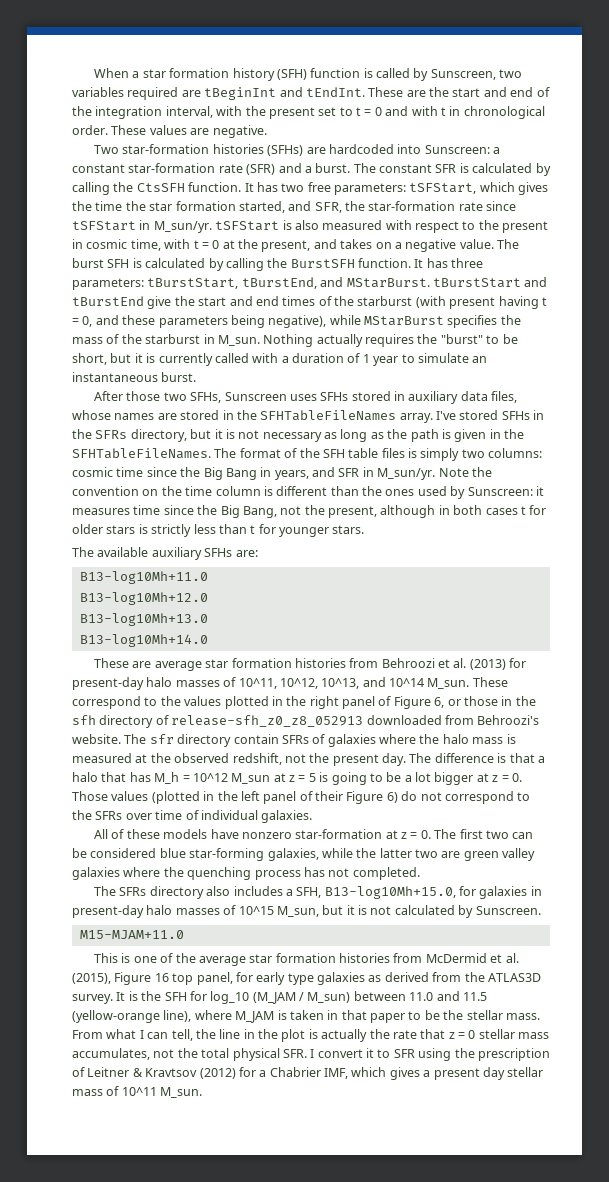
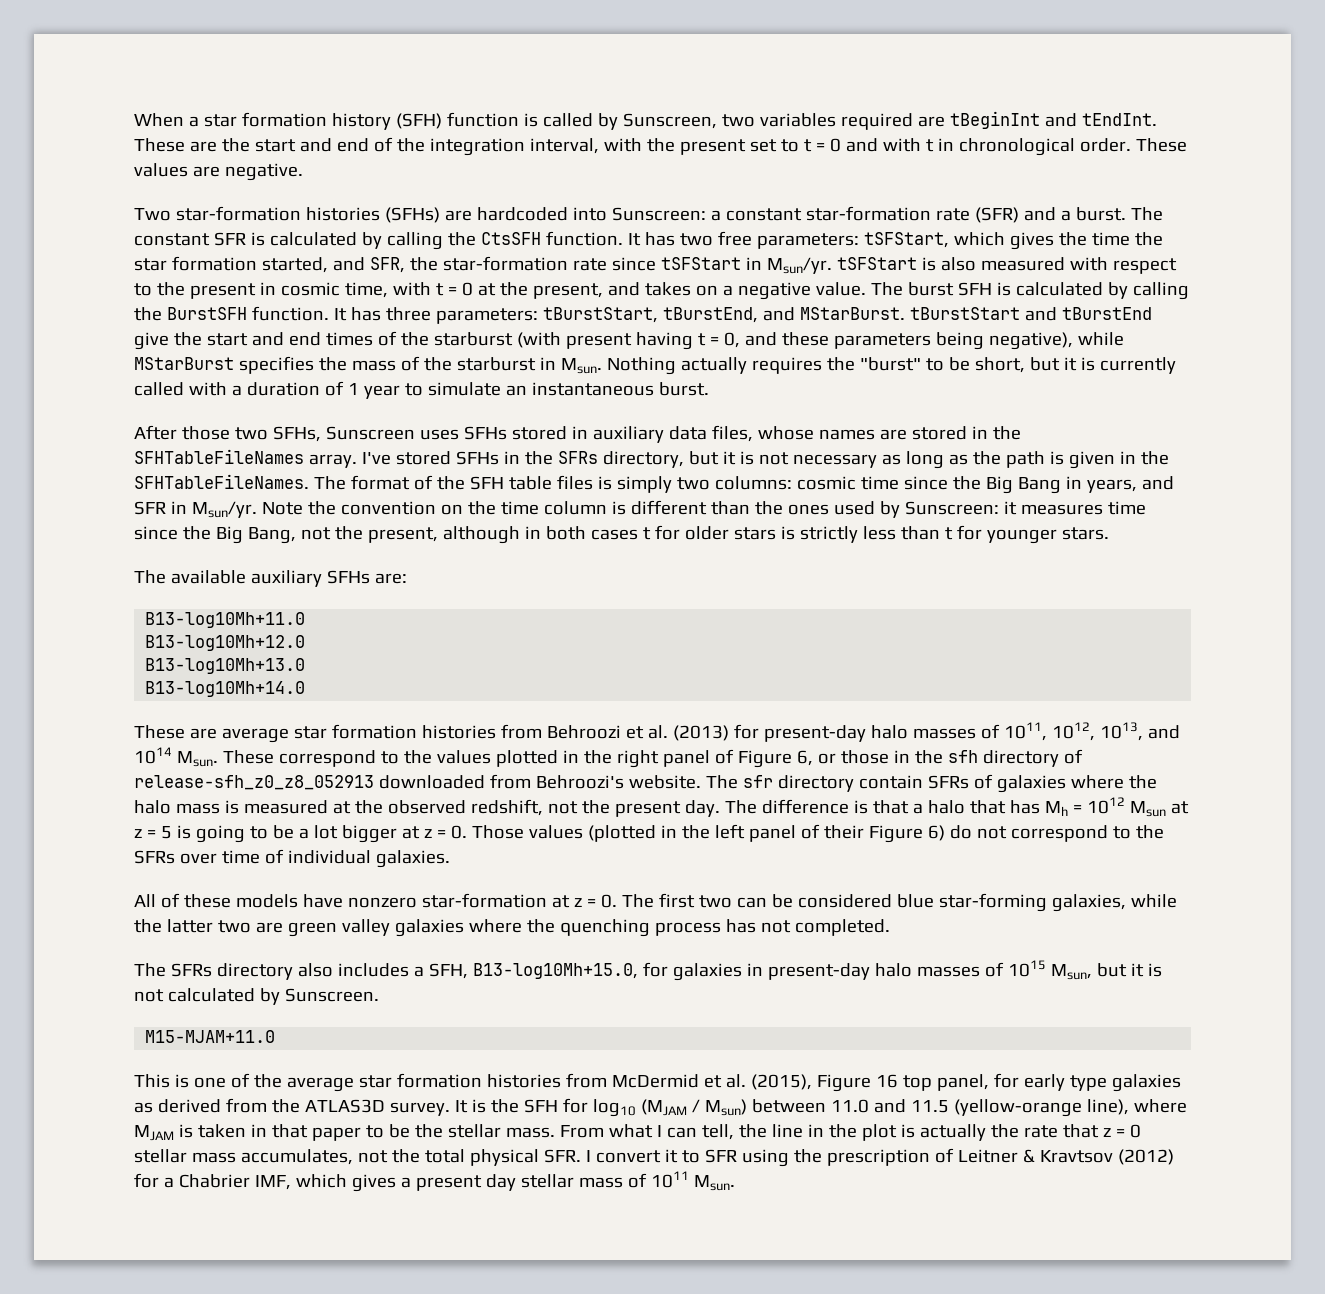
- It has two free parameters: tSFStart, which gives the time the star formation started, and SFR, the star-formation rate since tSFStart in M_sun/yr. tSFStart is also measured with respect to the present in cosmic time, with t = 0 at the present, and takes on a negative value.
+ It has two free parameters: tSFStart, which gives the time the star formation started, and SFR, the star-formation rate since tSFStart in Msun/yr. tSFStart is also measured with respect to the present in cosmic time, with t = 0 at the present, and takes on a negative value.
- It has three parameters: tBurstStart, tBurstEnd, and MStarBurst. tBurstStart and tBurstEnd give the start and end times of the starburst (with present having t = 0, and these parameters being negative), while MStarBurst specifies the mass of the starburst in M_sun.
+ It has three parameters: tBurstStart, tBurstEnd, and MStarBurst. tBurstStart and tBurstEnd give the start and end times of the starburst (with present having t = 0, and these parameters being negative), while MStarBurst specifies the mass of the starburst in Msun.
- The format of the SFH table files is simply two columns: cosmic time since the Big Bang in years, and SFR in M_sun/yr.
+ The format of the SFH table files is simply two columns: cosmic time since the Big Bang in years, and SFR in Msun/yr.
- These are average star formation histories from Behroozi et al. (2013) for present-day halo masses of 10^11, 10^12, 10^13, and 10^14 M_sun.
+ These are average star formation histories from Behroozi et al. (2013) for present-day halo masses of 1011, 1012, 1013, and 1014 Msun.
- The difference is that a halo that has M_h = 10^12 M_sun at z = 5 is going to be a lot bigger at z = 0. Those values (plotted in the left panel of their Figure 6) do not correspond to the SFRs over time of individual galaxies.
+ The difference is that a halo that has Mh = 1012 Msun at z = 5 is going to be a lot bigger at z = 0. Those values (plotted in the left panel of their Figure 6) do not correspond to the SFRs over time of individual galaxies.
- The SFRs directory also includes a SFH, B13-log10Mh+15.0, for galaxies in present-day halo masses of 10^15 M_sun, but it is not calculated by Sunscreen.
+ The SFRs directory also includes a SFH, B13-log10Mh+15.0, for galaxies in present-day halo masses of 1015 Msun, but it is not calculated by Sunscreen.
- It is the SFH for log_10 (M_JAM / M_sun) between 11.0 and 11.5 (yellow-orange line), where M_JAM is taken in that paper to be the stellar mass.
+ It is the SFH for log10 (MJAM / Msun) between 11.0 and 11.5 (yellow-orange line), where MJAM is taken in that paper to be the stellar mass.
- From what I can tell, the line in the plot is actually the rate that z = 0 stellar mass accumulates, not the total physical SFR. I convert it to SFR using the prescription of Leitner & Kravtsov (2012) for a Chabrier IMF, which gives a present day stellar mass of 10^11 M_sun.
+ From what I can tell, the line in the plot is actually the rate that z = 0 stellar mass accumulates, not the total physical SFR. I convert it to SFR using the prescription of Leitner & Kravtsov (2012) for a Chabrier IMF, which gives a present day stellar mass of 1011 Msun.

